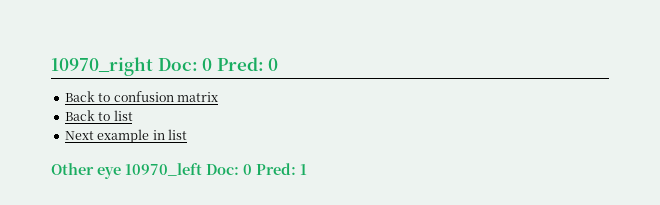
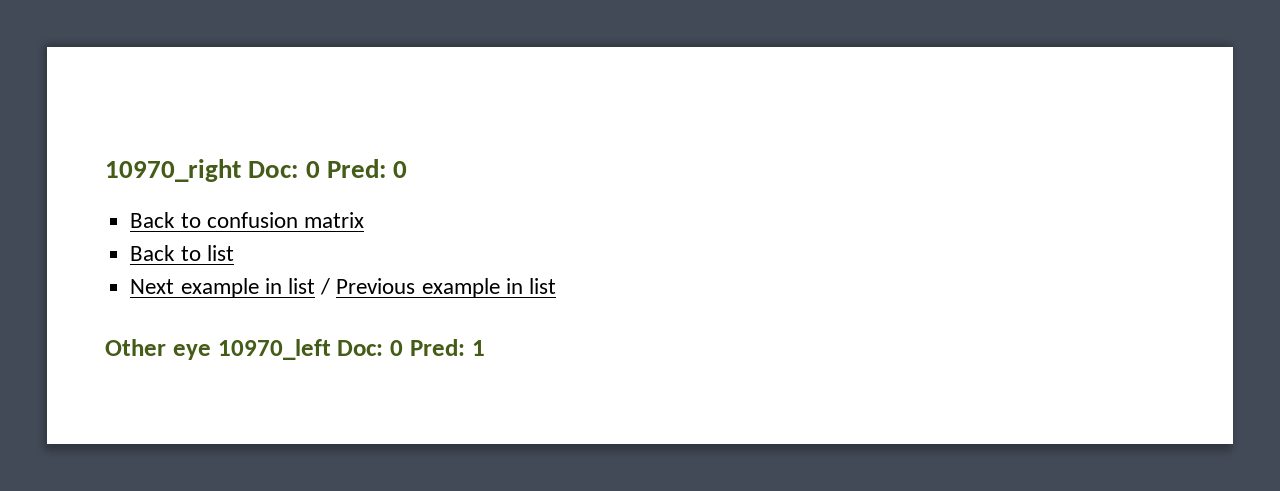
- Next example in list
+ Next example in list / Previous example in list

